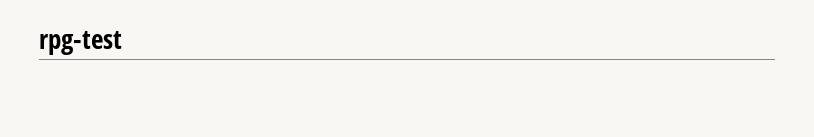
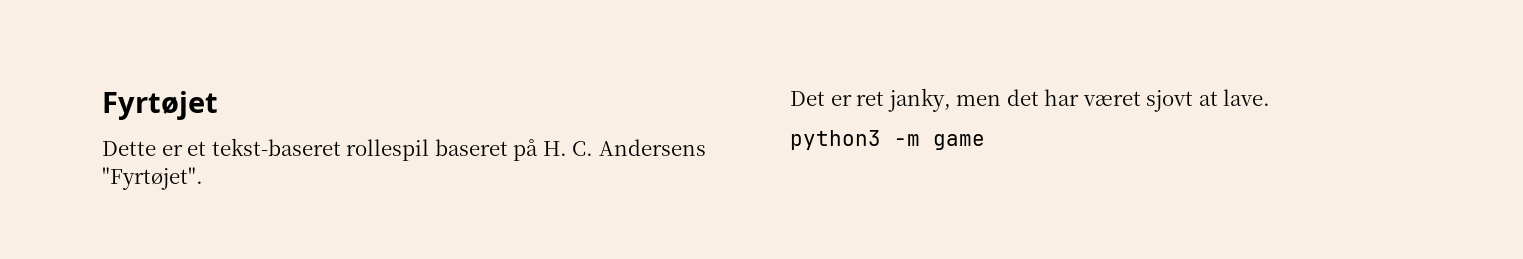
- rpg-test
+ Fyrtøjet
+ Dette er et tekst-baseret rollespil baseret på H. C. Andersens "Fyrtøjet".
+ Det er ret janky, men det har været sjovt at lave.
+ python3 -m game

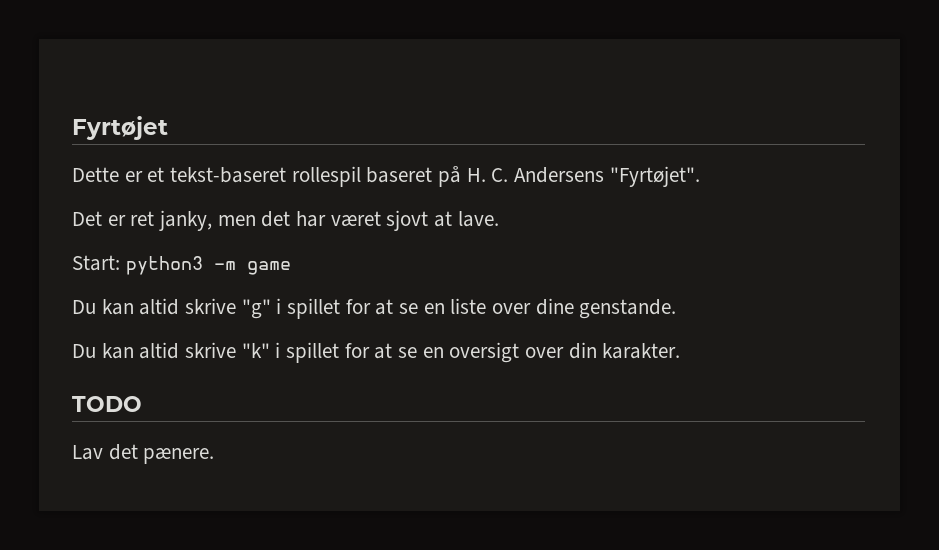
- python3 -m game
+ Start: python3 -m game
+ Du kan altid skrive "g" i spillet for at se en liste over dine genstande.
+ Du kan altid skrive "k" i spillet for at se en oversigt over din karakter.
+ TODO
+ Lav det pænere.

